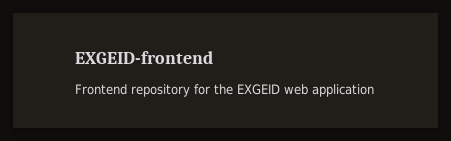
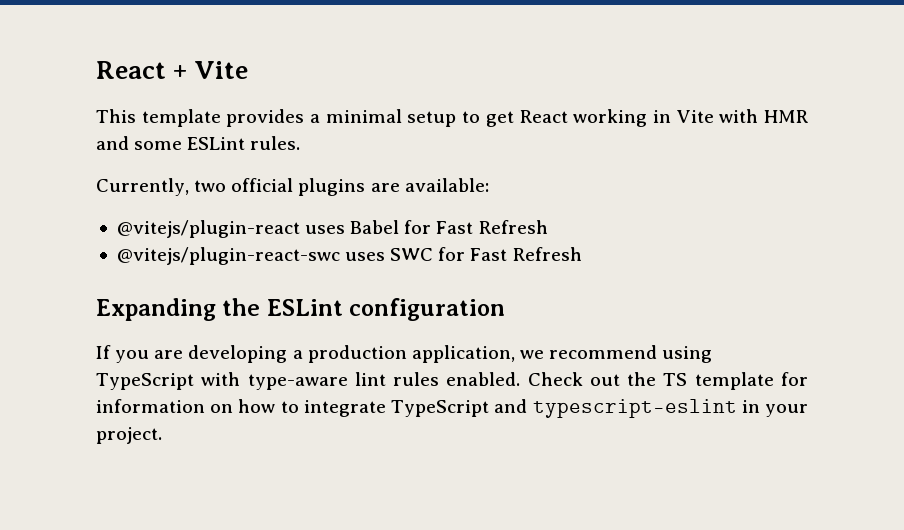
- EXGEID-frontend
- Frontend repository for the EXGEID web application
+ React + Vite
+ This template provides a minimal setup to get React working in Vite with HMR and some ESLint rules.
+ Currently, two official plugins are available:
+ @vitejs/plugin-react uses Babel for Fast Refresh
+ @vitejs/plugin-react-swc uses SWC for Fast Refresh
+ Expanding the ESLint configuration
+ If you are developing a production application, we recommend using TypeScript with type-aware lint rules enabled. Check out the TS template for information on how to integrate TypeScript and typescript-eslint in your project.

